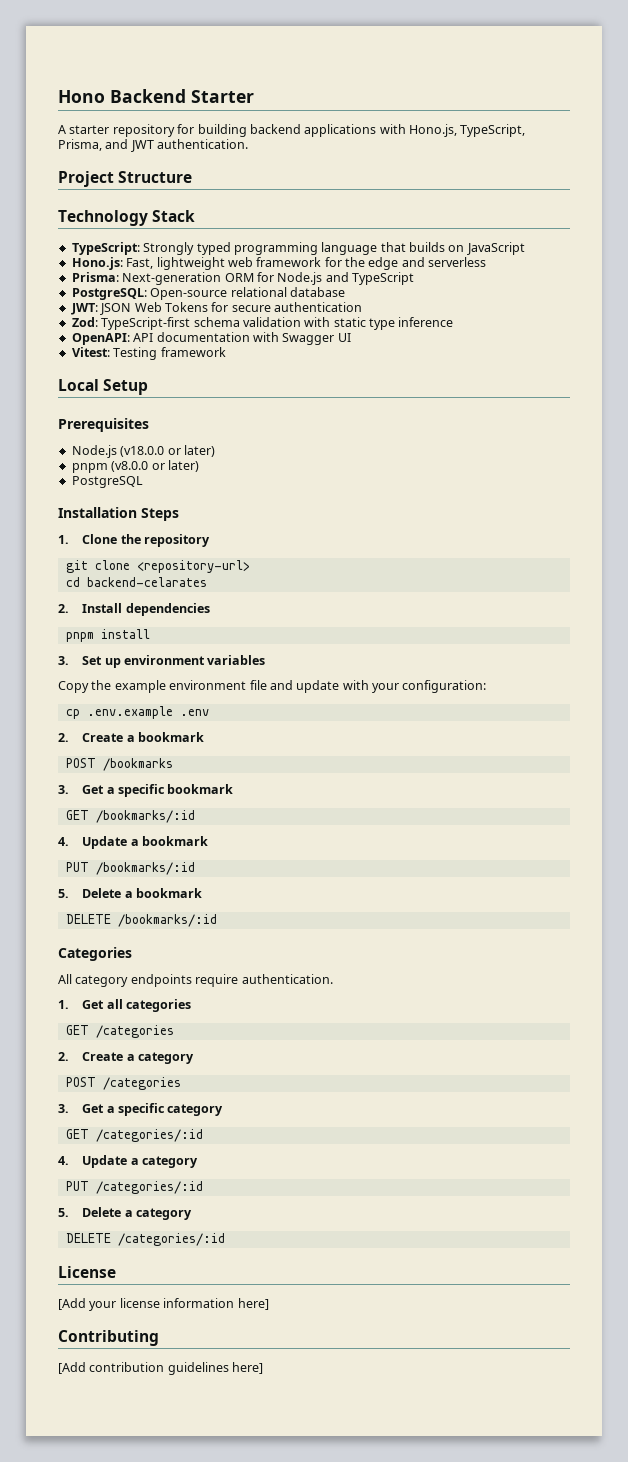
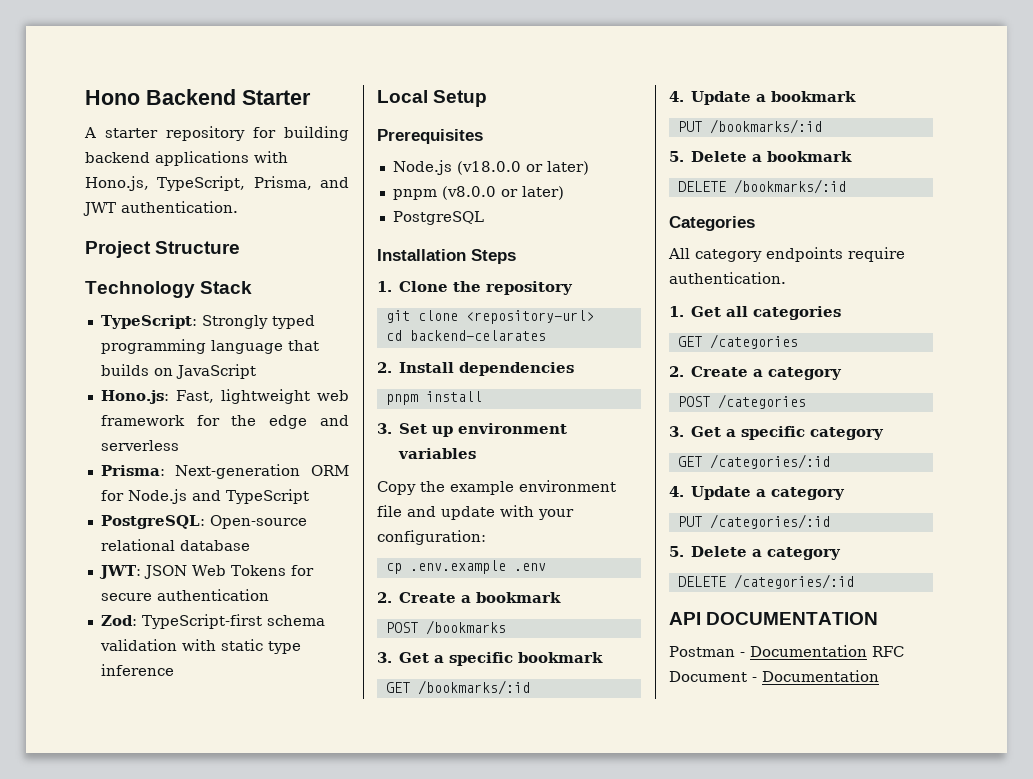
- OpenAPI: API documentation with Swagger UI
- Vitest: Testing framework
- License
- [Add your license information here]
- Contributing
- [Add contribution guidelines here]
+ API DOCUMENTATION
+ Postman - Documentation RFC Document - Documentation

